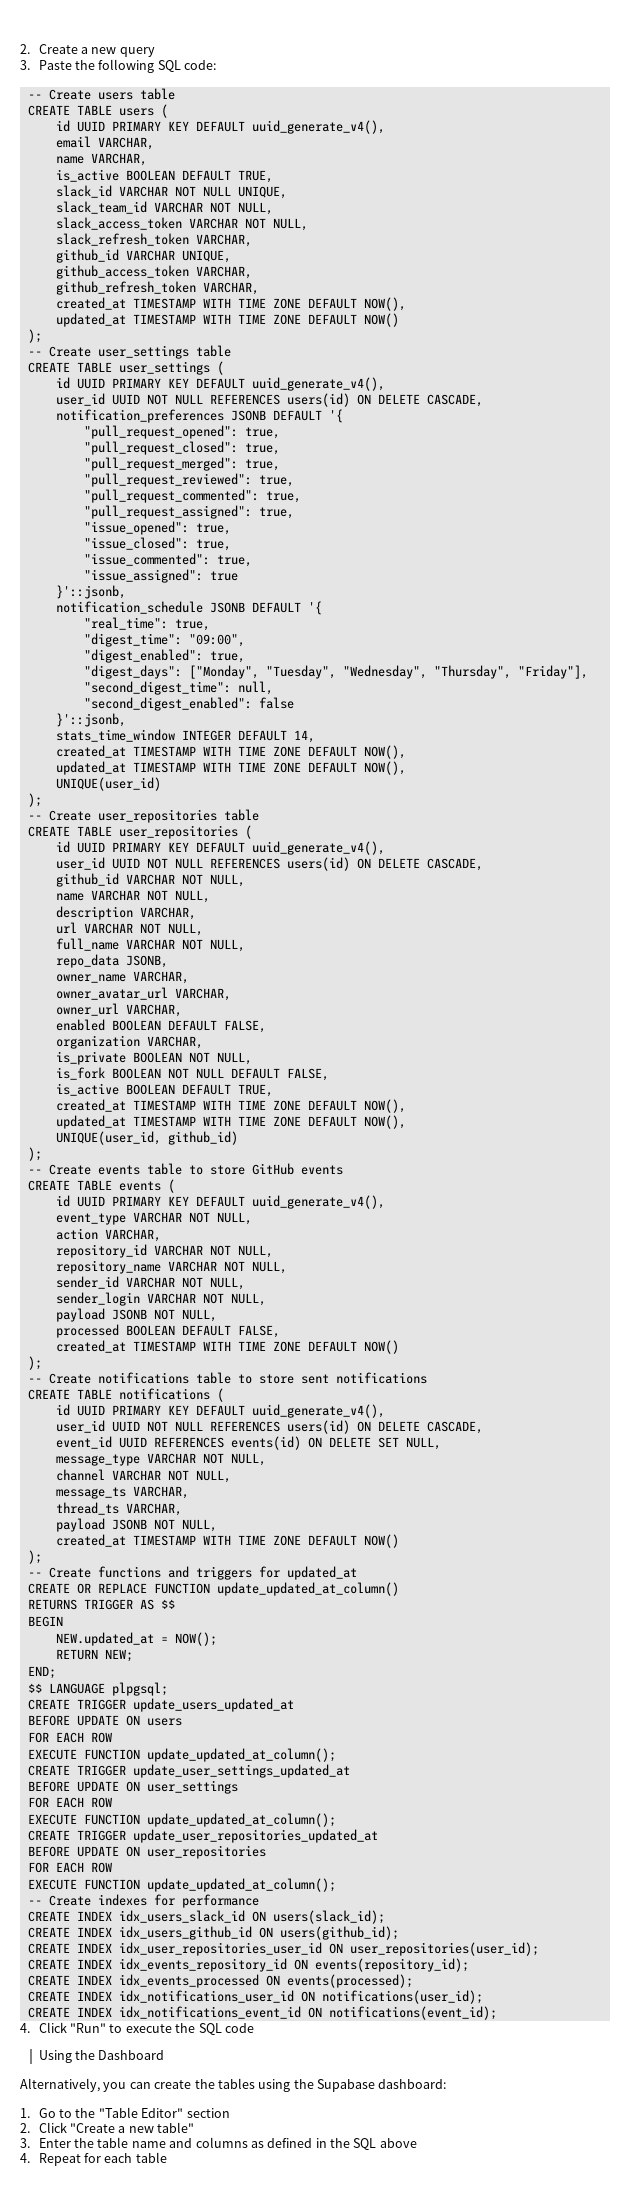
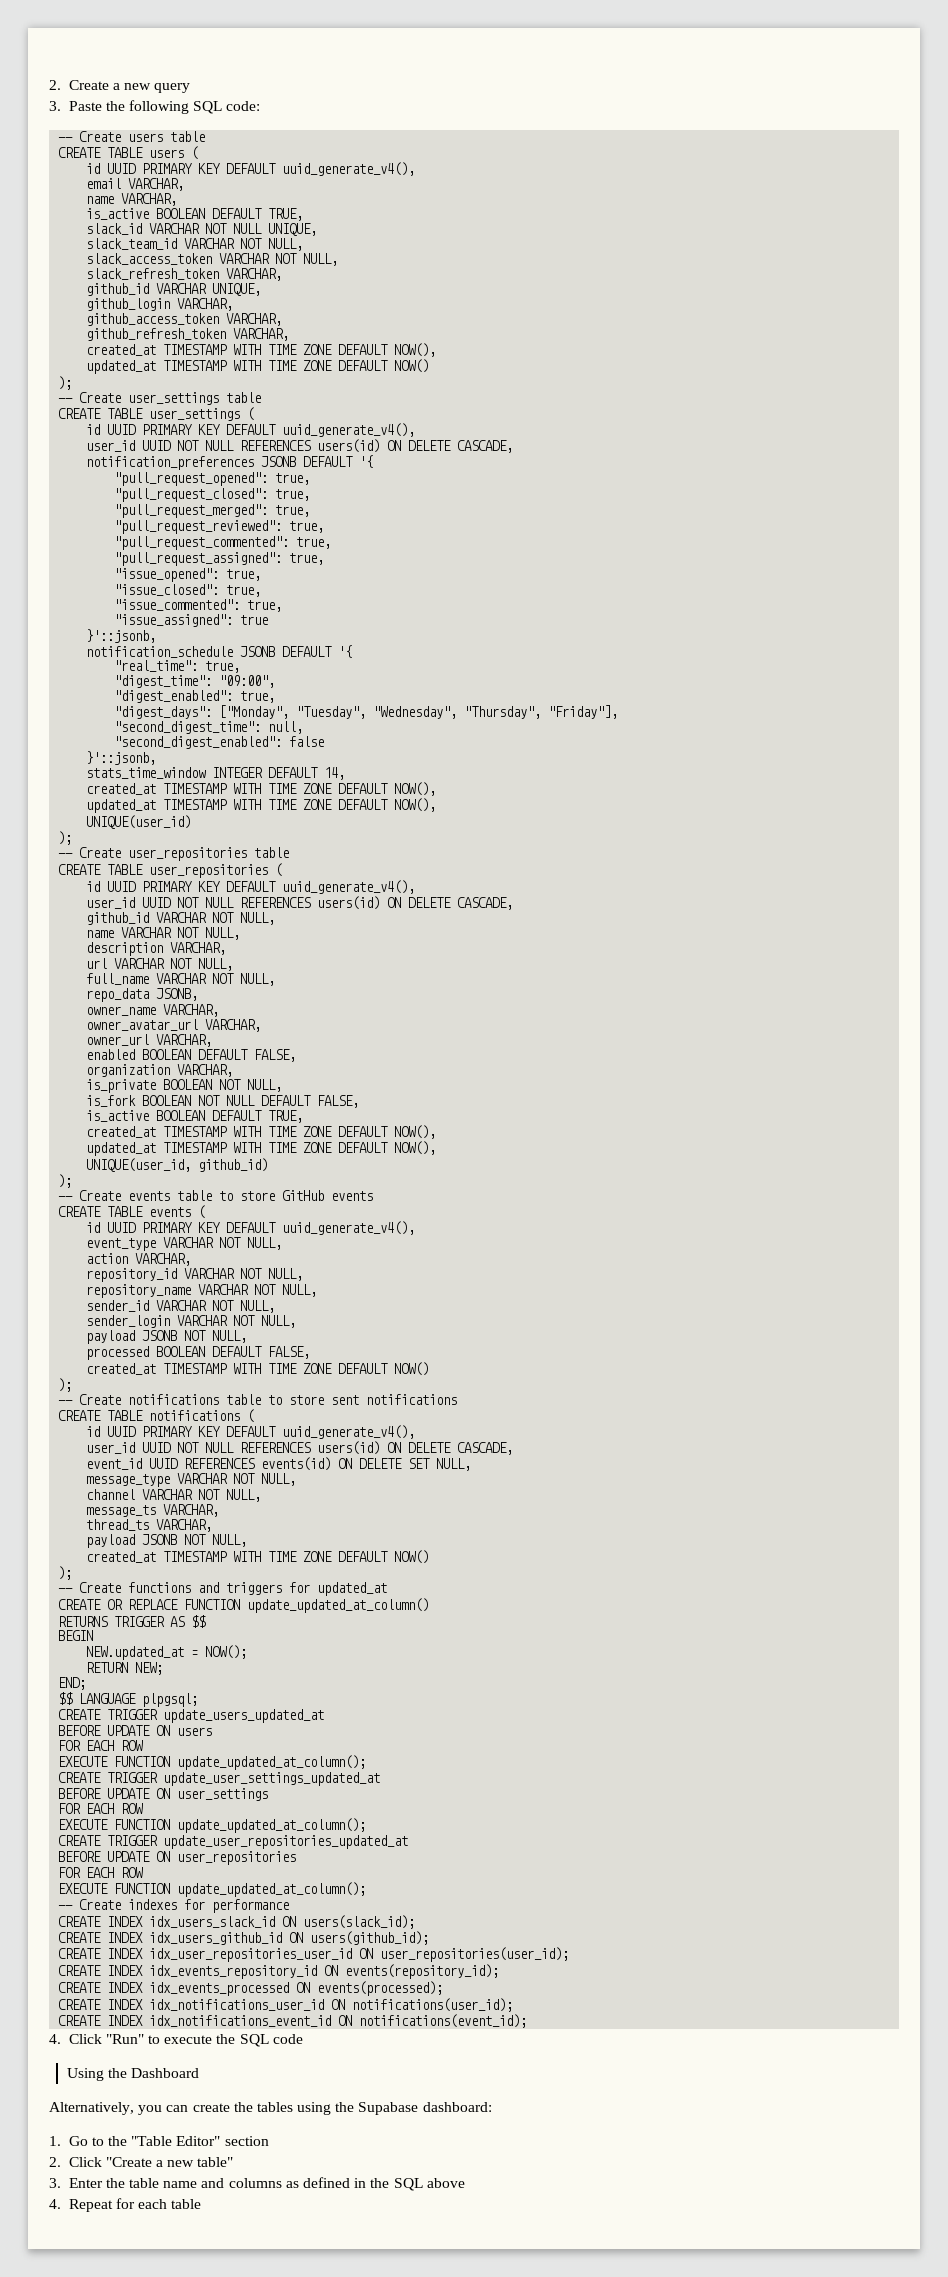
+ github_login VARCHAR,

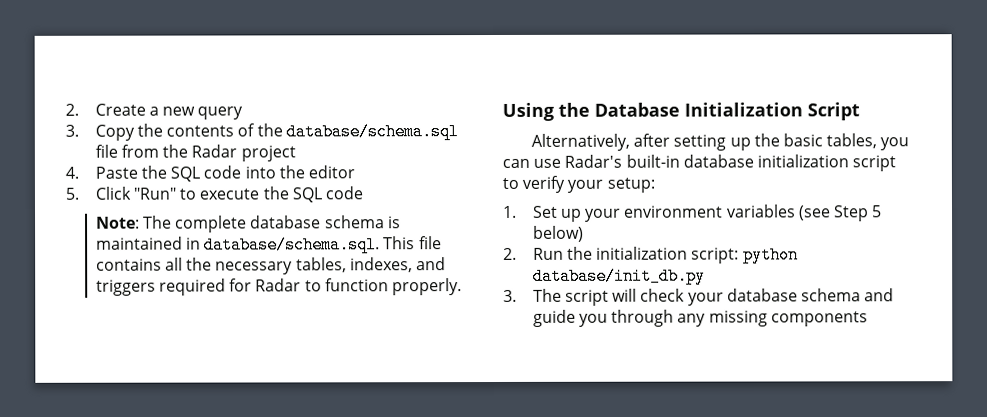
- 3. Paste the following SQL code:
- -- Create users table
- CREATE TABLE users (
- id UUID PRIMARY KEY DEFAULT uuid_generate_v4(),
- email VARCHAR,
- name VARCHAR,
- is_active BOOLEAN DEFAULT TRUE,
- slack_id VARCHAR NOT NULL UNIQUE,
- slack_team_id VARCHAR NOT NULL,
- slack_access_token VARCHAR NOT NULL,
- slack_refresh_token VARCHAR,
- github_id VARCHAR UNIQUE,
- github_login VARCHAR,
- github_access_token VARCHAR,
- github_refresh_token VARCHAR,
- created_at TIMESTAMP WITH TIME ZONE DEFAULT NOW(),
- updated_at TIMESTAMP WITH TIME ZONE DEFAULT NOW()
- );
- -- Create user_settings table
- CREATE TABLE user_settings (
- id UUID PRIMARY KEY DEFAULT uuid_generate_v4(),
- user_id UUID NOT NULL REFERENCES users(id) ON DELETE CASCADE,
- notification_preferences JSONB DEFAULT '{
- "pull_request_opened": true,
- "pull_request_closed": true,
- "pull_request_merged": true,
- "pull_request_reviewed": true,
- "pull_request_commented": true,
- "pull_request_assigned": true,
- "issue_opened": true,
- "issue_closed": true,
- "issue_commented": true,
- "issue_assigned": true
- }'::jsonb,
- notification_schedule JSONB DEFAULT '{
- "real_time": true,
- "digest_time": "09:00",
- "digest_enabled": true,
- "digest_days": ["Monday", "Tuesday", "Wednesday", "Thursday", "Friday"],
- "second_digest_time": null,
- "second_digest_enabled": false
- }'::jsonb,
- stats_time_window INTEGER DEFAULT 14,
- created_at TIMESTAMP WITH TIME ZONE DEFAULT NOW(),
- updated_at TIMESTAMP WITH TIME ZONE DEFAULT NOW(),
- UNIQUE(user_id)
- );
- -- Create user_repositories table
- CREATE TABLE user_repositories (
- id UUID PRIMARY KEY DEFAULT uuid_generate_v4(),
- user_id UUID NOT NULL REFERENCES users(id) ON DELETE CASCADE,
- github_id VARCHAR NOT NULL,
- name VARCHAR NOT NULL,
- description VARCHAR,
- url VARCHAR NOT NULL,
- full_name VARCHAR NOT NULL,
- repo_data JSONB,
- owner_name VARCHAR,
- owner_avatar_url VARCHAR,
- owner_url VARCHAR,
- enabled BOOLEAN DEFAULT FALSE,
- organization VARCHAR,
- is_private BOOLEAN NOT NULL,
- is_fork BOOLEAN NOT NULL DEFAULT FALSE,
- is_active BOOLEAN DEFAULT TRUE,
- created_at TIMESTAMP WITH TIME ZONE DEFAULT NOW(),
- updated_at TIMESTAMP WITH TIME ZONE DEFAULT NOW(),
- UNIQUE(user_id, github_id)
- );
- -- Create events table to store GitHub events
- CREATE TABLE events (
- id UUID PRIMARY KEY DEFAULT uuid_generate_v4(),
- event_type VARCHAR NOT NULL,
- action VARCHAR,
- repository_id VARCHAR NOT NULL,
- repository_name VARCHAR NOT NULL,
- sender_id VARCHAR NOT NULL,
- sender_login VARCHAR NOT NULL,
- payload JSONB NOT NULL,
- processed BOOLEAN DEFAULT FALSE,
- created_at TIMESTAMP WITH TIME ZONE DEFAULT NOW()
- );
- -- Create notifications table to store sent notifications
- CREATE TABLE notifications (
- id UUID PRIMARY KEY DEFAULT uuid_generate_v4(),
- user_id UUID NOT NULL REFERENCES users(id) ON DELETE CASCADE,
- event_id UUID REFERENCES events(id) ON DELETE SET NULL,
- message_type VARCHAR NOT NULL,
- channel VARCHAR NOT NULL,
- message_ts VARCHAR,
- thread_ts VARCHAR,
- payload JSONB NOT NULL,
- created_at TIMESTAMP WITH TIME ZONE DEFAULT NOW()
- );
- -- Create functions and triggers for updated_at
- CREATE OR REPLACE FUNCTION update_updated_at_column()
- RETURNS TRIGGER AS $$
- BEGIN
- NEW.updated_at = NOW();
- RETURN NEW;
- END;
- $$ LANGUAGE plpgsql;
- CREATE TRIGGER update_users_updated_at
- BEFORE UPDATE ON users
- FOR EACH ROW
- EXECUTE FUNCTION update_updated_at_column();
- CREATE TRIGGER update_user_settings_updated_at
- BEFORE UPDATE ON user_settings
- FOR EACH ROW
- EXECUTE FUNCTION update_updated_at_column();
- CREATE TRIGGER update_user_repositories_updated_at
- BEFORE UPDATE ON user_repositories
- FOR EACH ROW
- EXECUTE FUNCTION update_updated_at_column();
- -- Create indexes for performance
- CREATE INDEX idx_users_slack_id ON users(slack_id);
- CREATE INDEX idx_users_github_id ON users(github_id);
- CREATE INDEX idx_user_repositories_user_id ON user_repositories(user_id);
- CREATE INDEX idx_events_repository_id ON events(repository_id);
- CREATE INDEX idx_events_processed ON events(processed);
- CREATE INDEX idx_notifications_user_id ON notifications(user_id);
- CREATE INDEX idx_notifications_event_id ON notifications(event_id);
- 4. Click "Run" to execute the SQL code
+ 3. Copy the contents of the database/schema.sql file from the Radar project
+ 4. Paste the SQL code into the editor
+ 5. Click "Run" to execute the SQL code
- Using the Dashboard
- Alternatively, you can create the tables using the Supabase dashboard:
- 1. Go to the "Table Editor" section
- 2. Click "Create a new table"
- 3. Enter the table name and columns as defined in the SQL above
- 4. Repeat for each table
+ Note: The complete database schema is maintained in database/schema.sql. This file contains all the necessary tables, indexes, and triggers required for Radar to function properly.
+ Using the Database Initialization Script
+ Alternatively, after setting up the basic tables, you can use Radar's built-in database initialization script to verify your setup:
+ 1. Set up your environment variables (see Step 5 below)
+ 2. Run the initialization script: python database/init_db.py
+ 3. The script will check your database schema and guide you through any missing components

